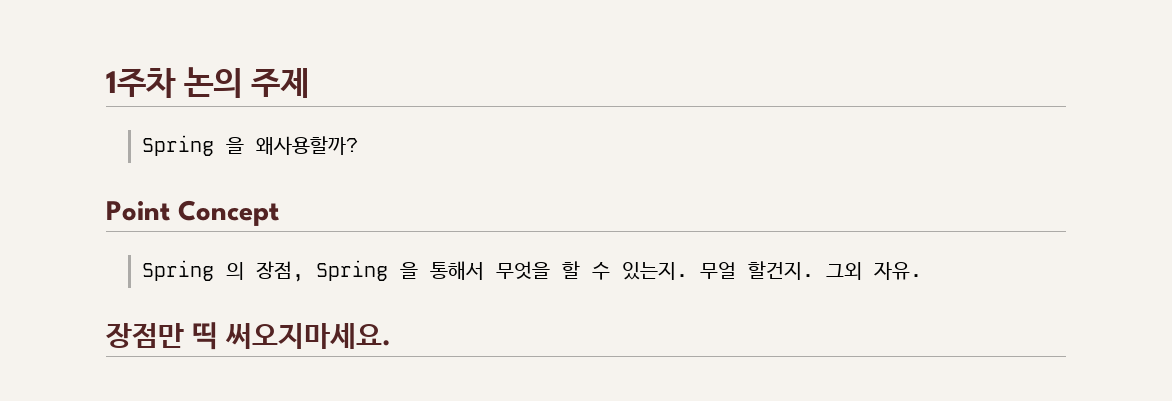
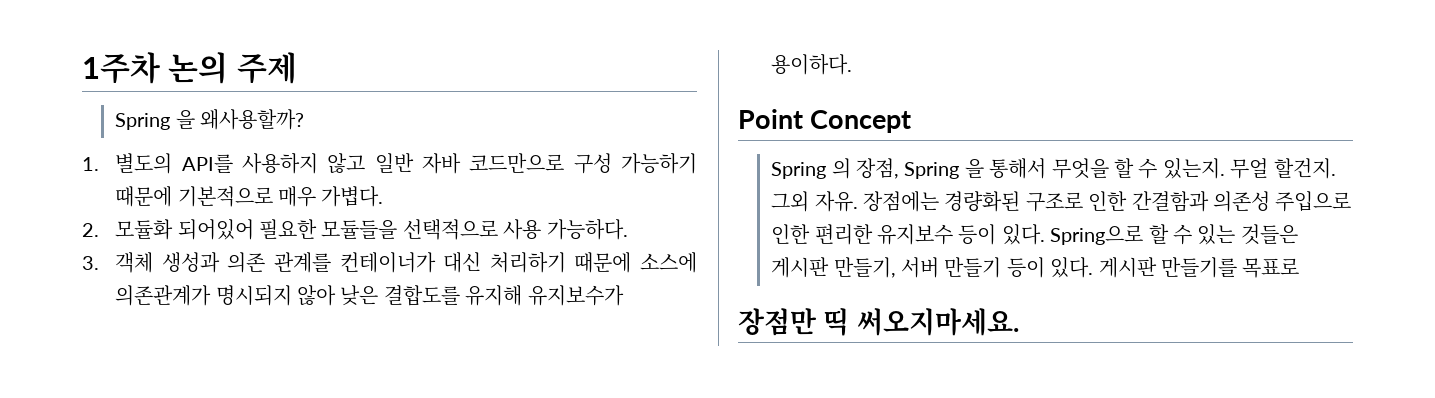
+ 1. 별도의 API를 사용하지 않고 일반 자바 코드만으로 구성 가능하기 때문에 기본적으로 매우 가볍다.
+ 2. 모듈화 되어있어 필요한 모듈들을 선택적으로 사용 가능하다.
+ 3. 객체 생성과 의존 관계를 컨테이너가 대신 처리하기 때문에 소스에 의존관계가 명시되지 않아 낮은 결합도를 유지해 유지보수가 용이하다.
+ 장점에는 경량화된 구조로 인한 간결함과 의존성 주입으로 인한 편리한 유지보수 등이 있다. Spring으로 할 수 있는 것들은 게시판 만들기, 서버 만들기 등이 있다. 게시판 만들기를 목표로

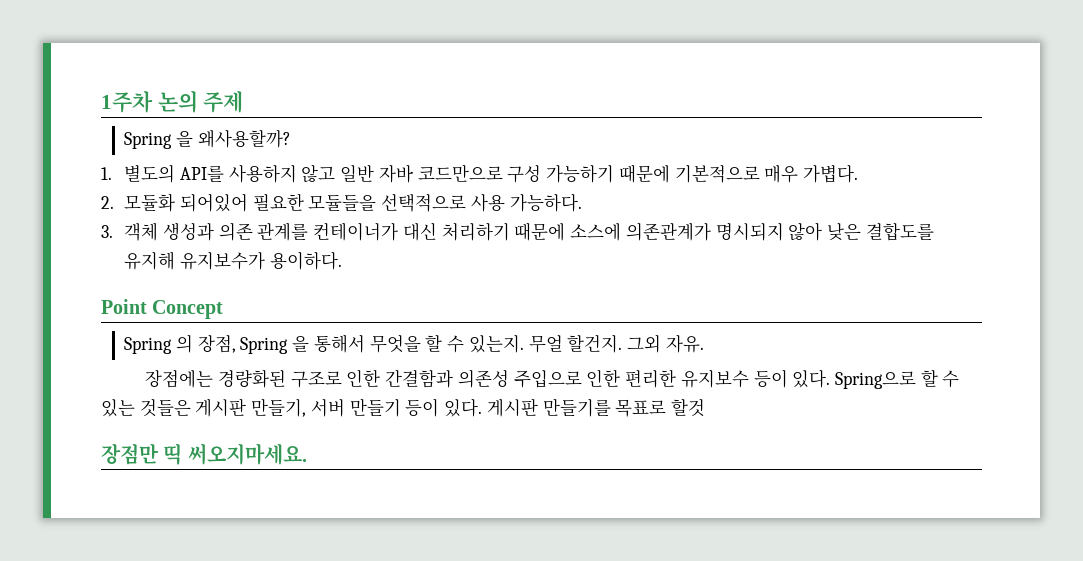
- 그외 자유. 장점에는 경량화된 구조로 인한 간결함과 의존성 주입으로 인한 편리한 유지보수 등이 있다.
+ 그외 자유.
+ 장점에는 경량화된 구조로 인한 간결함과 의존성 주입으로 인한 편리한 유지보수 등이 있다.
- 게시판 만들기를 목표로
+ 게시판 만들기를 목표로 할것

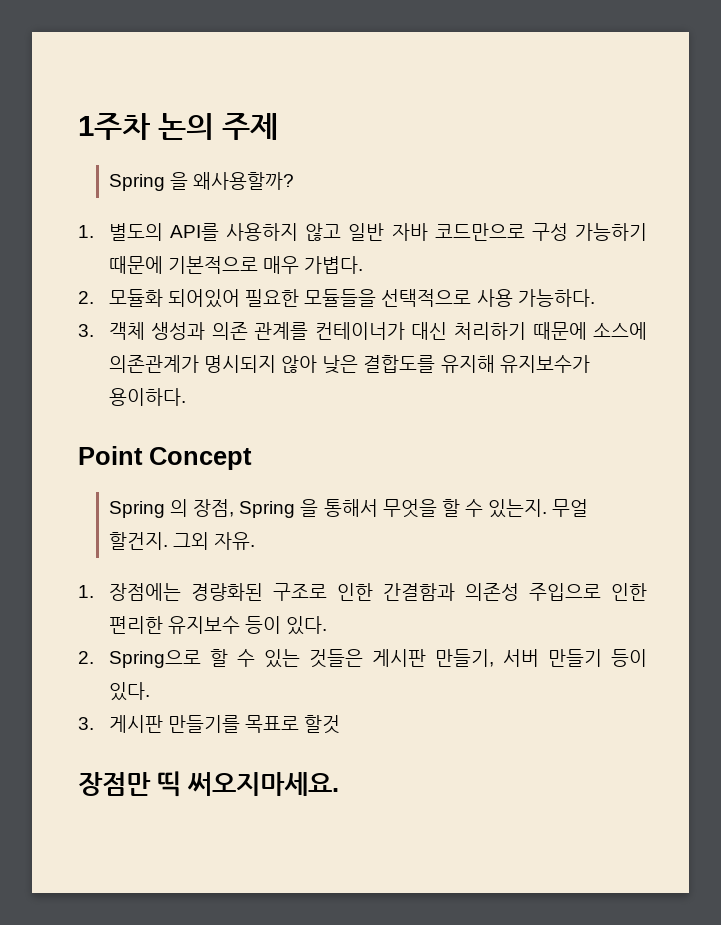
- 장점에는 경량화된 구조로 인한 간결함과 의존성 주입으로 인한 편리한 유지보수 등이 있다. Spring으로 할 수 있는 것들은 게시판 만들기, 서버 만들기 등이 있다. 게시판 만들기를 목표로 할것
+ 1. 장점에는 경량화된 구조로 인한 간결함과 의존성 주입으로 인한 편리한 유지보수 등이 있다.
+ 2. Spring으로 할 수 있는 것들은 게시판 만들기, 서버 만들기 등이 있다.
+ 3. 게시판 만들기를 목표로 할것

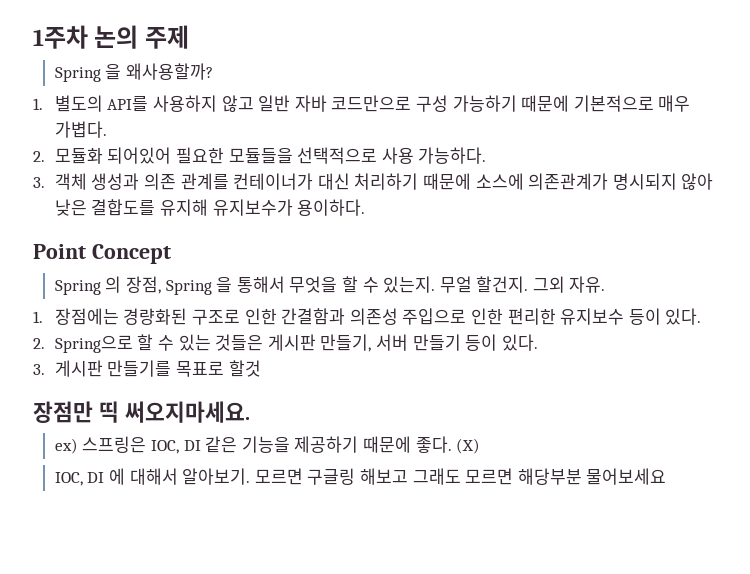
+ ex) 스프링은 IOC, DI 같은 기능을 제공하기 때문에 좋다. (X)
+ IOC, DI 에 대해서 알아보기. 모르면 구글링 해보고 그래도 모르면 해당부분 물어보세요

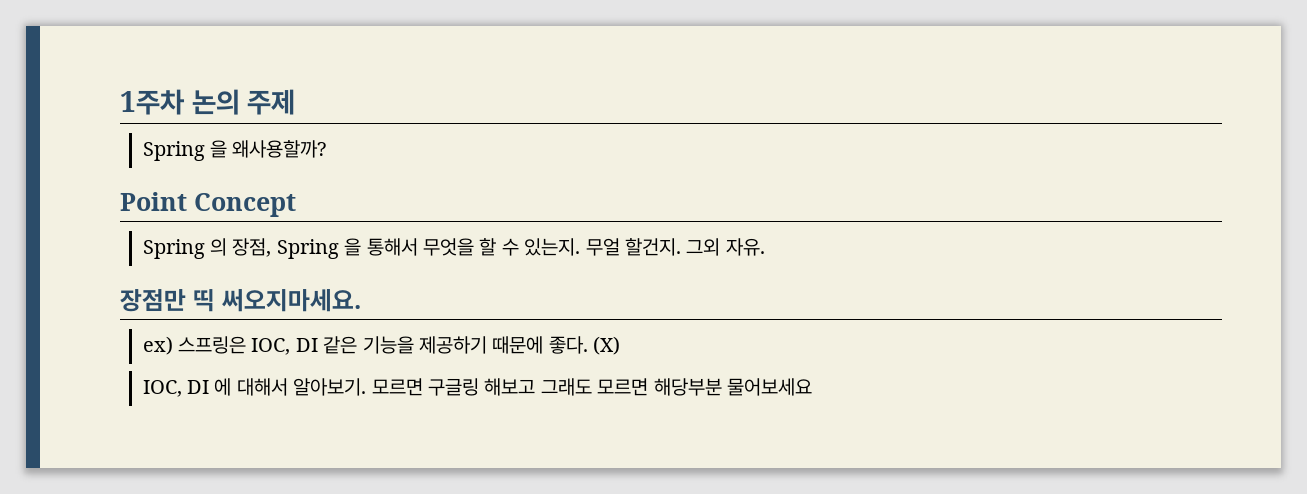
- 1. 별도의 API를 사용하지 않고 일반 자바 코드만으로 구성 가능하기 때문에 기본적으로 매우 가볍다.
- 2. 모듈화 되어있어 필요한 모듈들을 선택적으로 사용 가능하다.
- 3. 객체 생성과 의존 관계를 컨테이너가 대신 처리하기 때문에 소스에 의존관계가 명시되지 않아 낮은 결합도를 유지해 유지보수가 용이하다.
- 1. 장점에는 경량화된 구조로 인한 간결함과 의존성 주입으로 인한 편리한 유지보수 등이 있다.
- 2. Spring으로 할 수 있는 것들은 게시판 만들기, 서버 만들기 등이 있다.
- 3. 게시판 만들기를 목표로 할것

